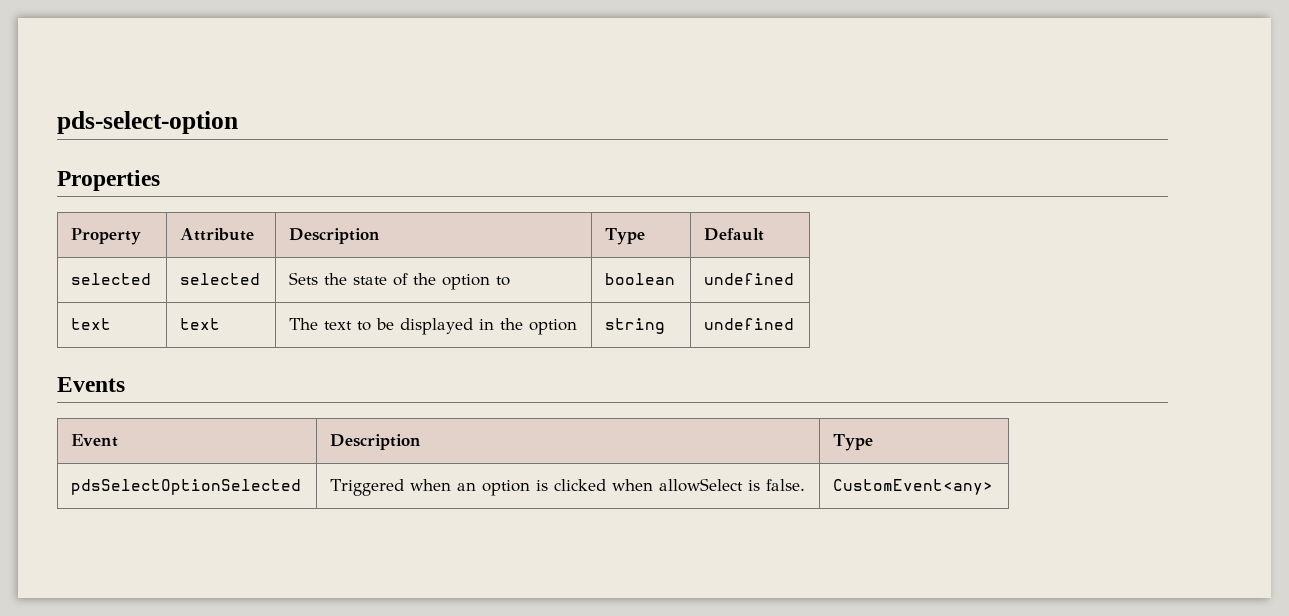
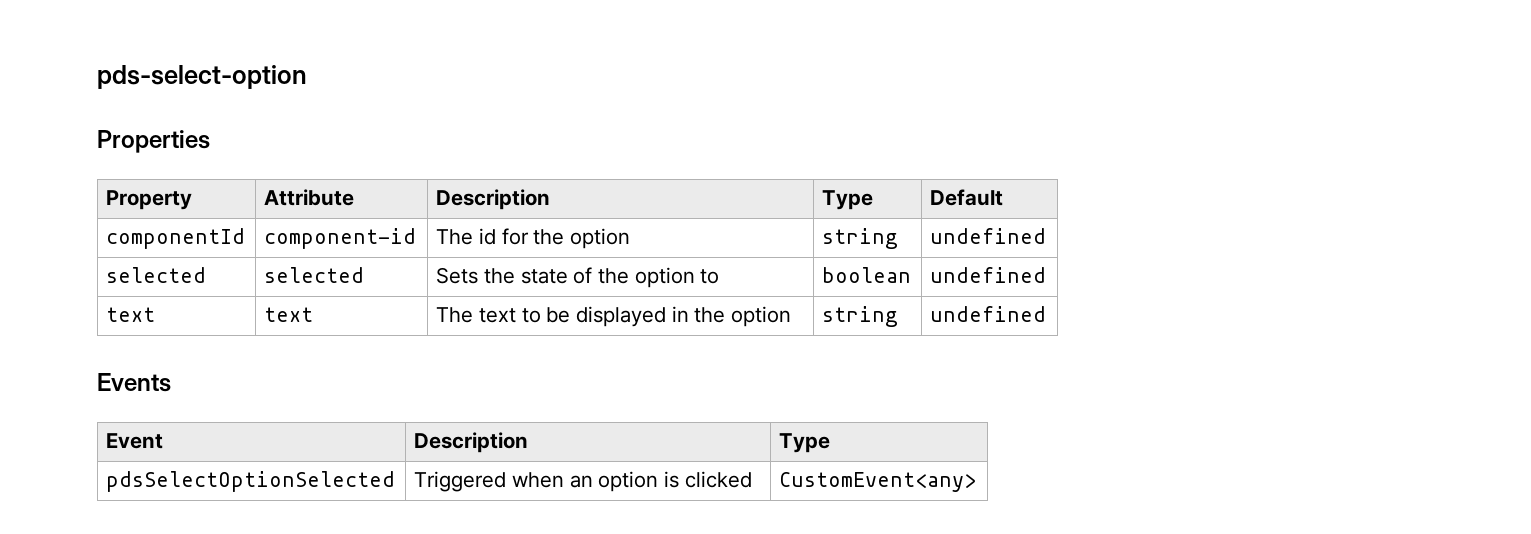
+ componentId | component-id | The id for the option | string | undefined
- pdsSelectOptionSelected | Triggered when an option is clicked when allowSelect is false. | CustomEvent<any>
+ pdsSelectOptionSelected | Triggered when an option is clicked | CustomEvent<any>

